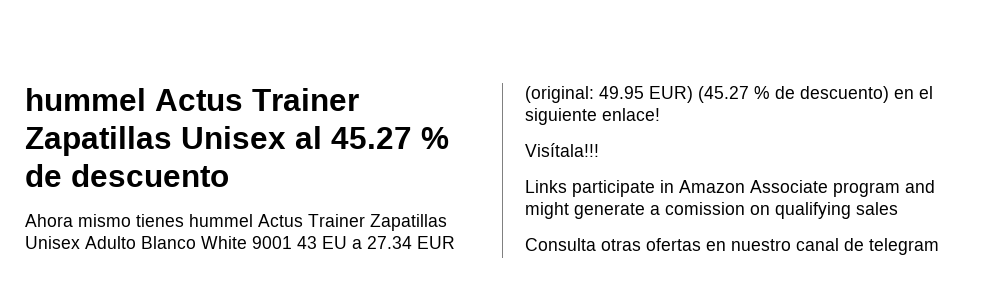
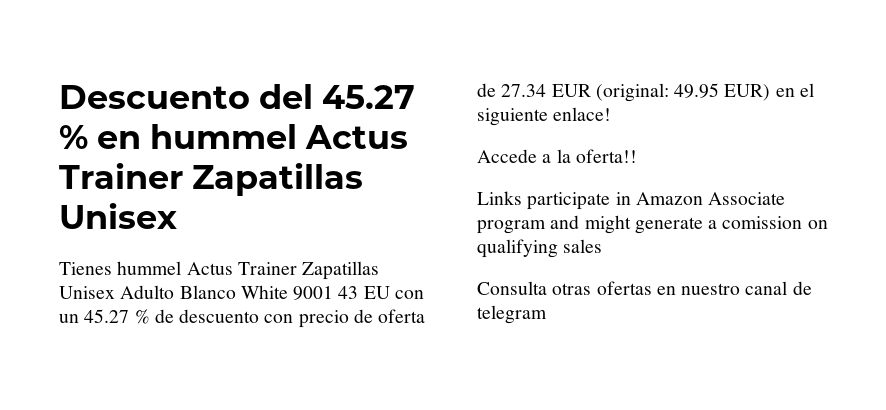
- hummel Actus Trainer Zapatillas Unisex al 45.27 % de descuento
- Ahora mismo tienes hummel Actus Trainer Zapatillas Unisex Adulto Blanco White 9001 43 EU a 27.34 EUR (original: 49.95 EUR) (45.27 % de descuento) en el siguiente enlace!
+ Descuento del 45.27 % en hummel Actus Trainer Zapatillas Unisex
+ Tienes hummel Actus Trainer Zapatillas Unisex Adulto Blanco White 9001 43 EU con un 45.27 % de descuento con precio de oferta de 27.34 EUR (original: 49.95 EUR) en el siguiente enlace!
- Visítala!!!
+ Accede a la oferta!!

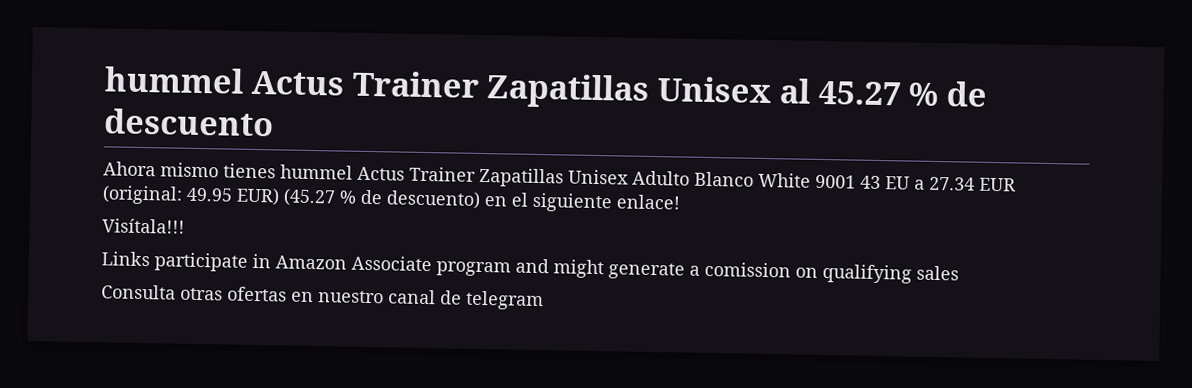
- Descuento del 45.27 % en hummel Actus Trainer Zapatillas Unisex
- Tienes hummel Actus Trainer Zapatillas Unisex Adulto Blanco White 9001 43 EU con un 45.27 % de descuento con precio de oferta de 27.34 EUR (original: 49.95 EUR) en el siguiente enlace!
+ hummel Actus Trainer Zapatillas Unisex al 45.27 % de descuento
+ Ahora mismo tienes hummel Actus Trainer Zapatillas Unisex Adulto Blanco White 9001 43 EU a 27.34 EUR (original: 49.95 EUR) (45.27 % de descuento) en el siguiente enlace!
- Accede a la oferta!!
+ Visítala!!!

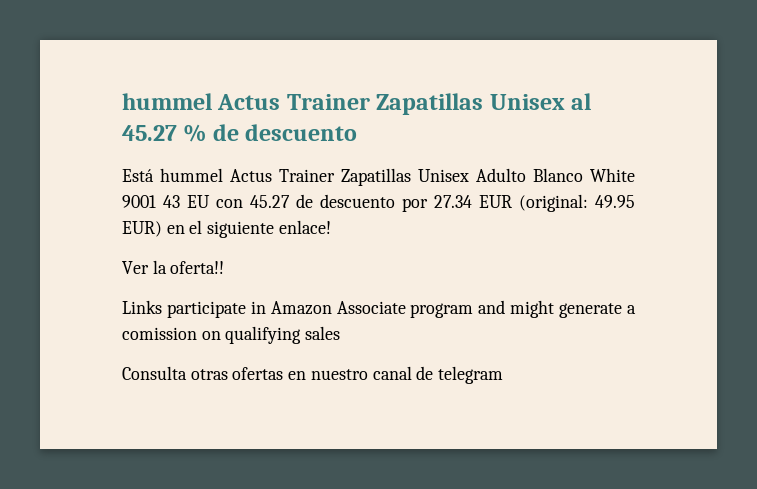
- Ahora mismo tienes hummel Actus Trainer Zapatillas Unisex Adulto Blanco White 9001 43 EU a 27.34 EUR (original: 49.95 EUR) (45.27 % de descuento) en el siguiente enlace!
+ Está hummel Actus Trainer Zapatillas Unisex Adulto Blanco White 9001 43 EU con 45.27 de descuento por 27.34 EUR (original: 49.95 EUR) en el siguiente enlace!
- Visítala!!!
+ Ver la oferta!!

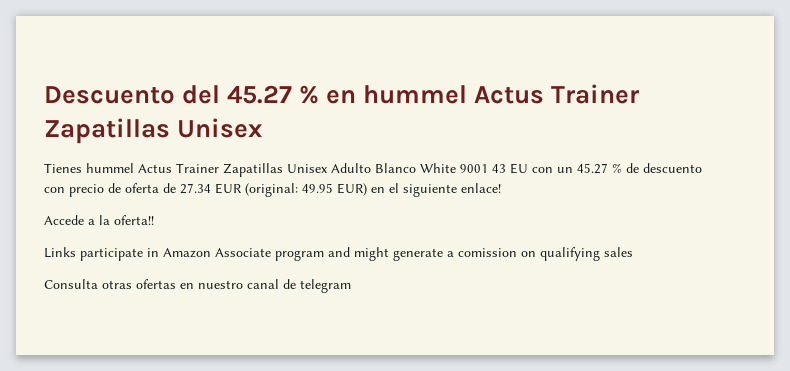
- hummel Actus Trainer Zapatillas Unisex al 45.27 % de descuento
- Está hummel Actus Trainer Zapatillas Unisex Adulto Blanco White 9001 43 EU con 45.27 de descuento por 27.34 EUR (original: 49.95 EUR) en el siguiente enlace!
+ Descuento del 45.27 % en hummel Actus Trainer Zapatillas Unisex
+ Tienes hummel Actus Trainer Zapatillas Unisex Adulto Blanco White 9001 43 EU con un 45.27 % de descuento con precio de oferta de 27.34 EUR (original: 49.95 EUR) en el siguiente enlace!
- Ver la oferta!!
+ Accede a la oferta!!

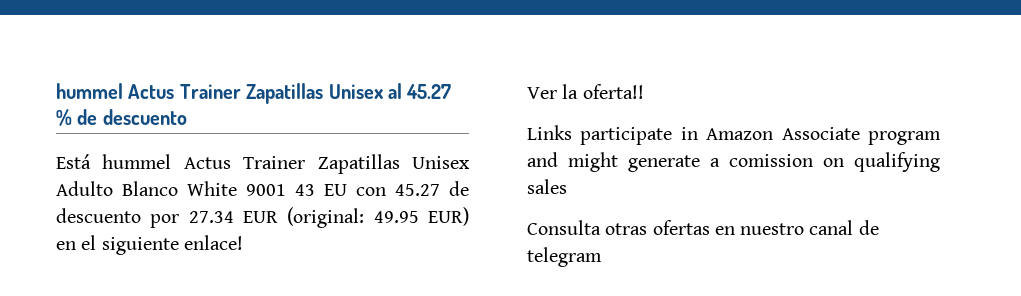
- Descuento del 45.27 % en hummel Actus Trainer Zapatillas Unisex
- Tienes hummel Actus Trainer Zapatillas Unisex Adulto Blanco White 9001 43 EU con un 45.27 % de descuento con precio de oferta de 27.34 EUR (original: 49.95 EUR) en el siguiente enlace!
+ hummel Actus Trainer Zapatillas Unisex al 45.27 % de descuento
+ Está hummel Actus Trainer Zapatillas Unisex Adulto Blanco White 9001 43 EU con 45.27 de descuento por 27.34 EUR (original: 49.95 EUR) en el siguiente enlace!
- Accede a la oferta!!
+ Ver la oferta!!

